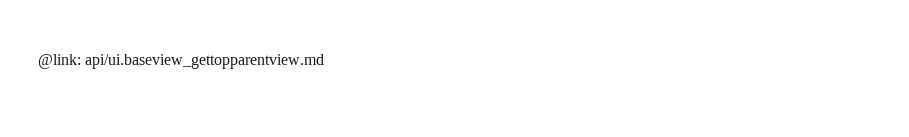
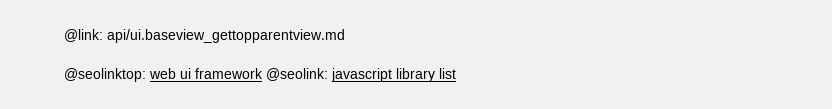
+ @seolinktop: web ui framework @seolink: javascript library list

